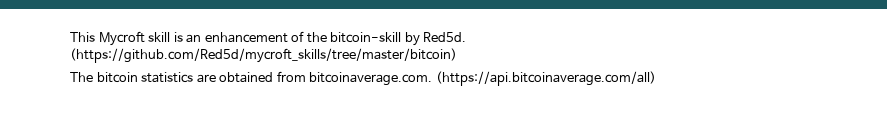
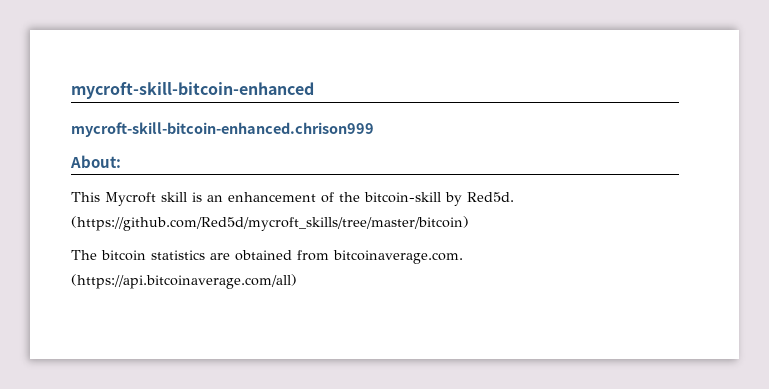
+ mycroft-skill-bitcoin-enhanced
+ mycroft-skill-bitcoin-enhanced.chrison999
+ About:

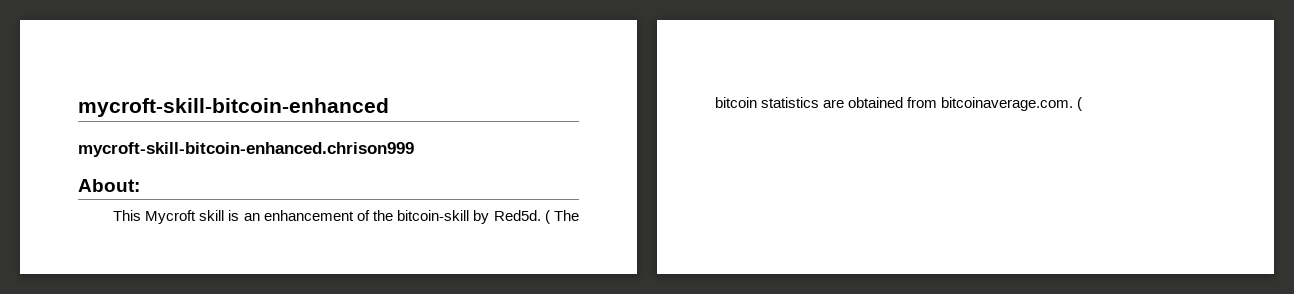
- (https://github.com/Red5d/mycroft_skills/tree/master/bitcoin)
- The bitcoin statistics are obtained from bitcoinaverage.com. (https://api.bitcoinaverage.com/all)
+ ( The bitcoin statistics are obtained from bitcoinaverage.com. (

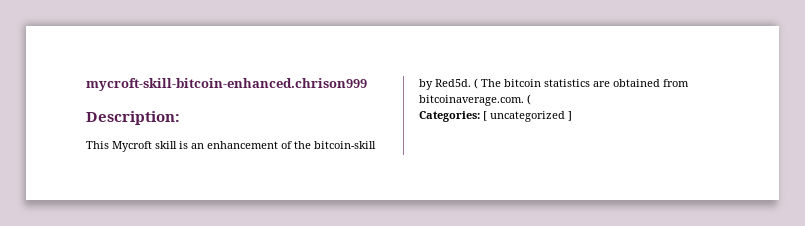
- mycroft-skill-bitcoin-enhanced
- About:
+ Description:
+ Categories: [ uncategorized ]

